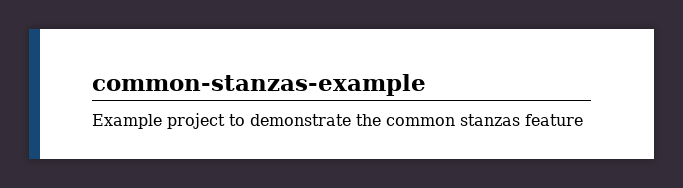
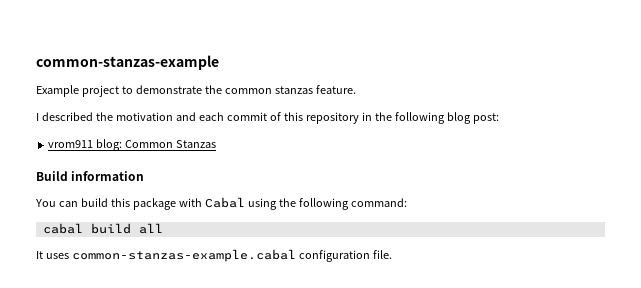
- Example project to demonstrate the common stanzas feature
+ Example project to demonstrate the common stanzas feature.
+ I described the motivation and each commit of this repository in the following blog post:
+ vrom911 blog: Common Stanzas
+ Build information
+ You can build this package with Cabal using the following command:
+ cabal build all
+ It uses common-stanzas-example.cabal configuration file.

